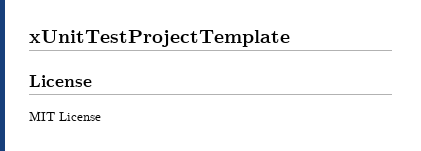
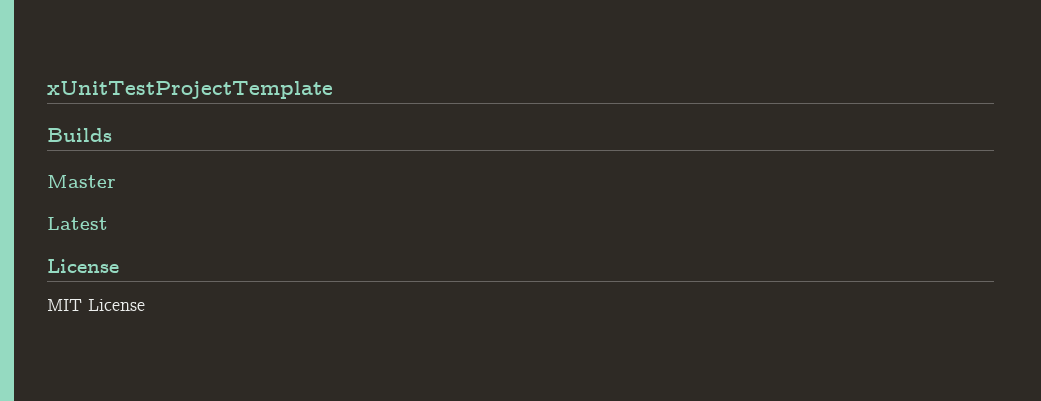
+ Builds
+ Master
+ Latest

